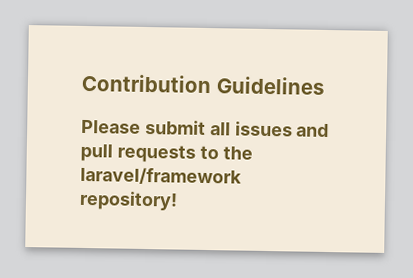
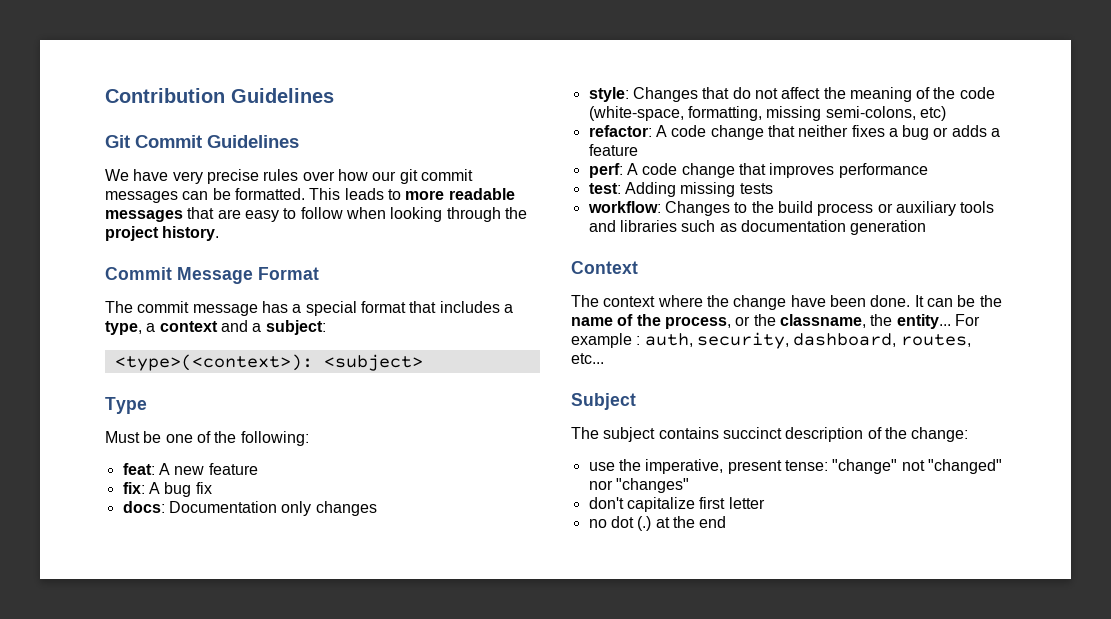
- Please submit all issues and pull requests to the laravel/framework repository!
+ Git Commit Guidelines
+ We have very precise rules over how our git commit messages can be formatted. This leads to more readable messages that are easy to follow when looking through the project history.
+ Commit Message Format
+ The commit message has a special format that includes a type, a context and a subject:
+ <type>(<context>): <subject>
+ Type
+ Must be one of the following:
+ feat: A new feature
+ fix: A bug fix
+ docs: Documentation only changes
+ style: Changes that do not affect the meaning of the code (white-space, formatting, missing semi-colons, etc)
+ refactor: A code change that neither fixes a bug or adds a feature
+ perf: A code change that improves performance
+ test: Adding missing tests
+ workflow: Changes to the build process or auxiliary tools and libraries such as documentation generation
+ Context
+ The context where the change have been done. It can be the name of the process, or the classname, the entity... For example : auth, security, dashboard, routes, etc...
+ Subject
+ The subject contains succinct description of the change:
+ use the imperative, present tense: "change" not "changed" nor "changes"
+ don't capitalize first letter
+ no dot (.) at the end

